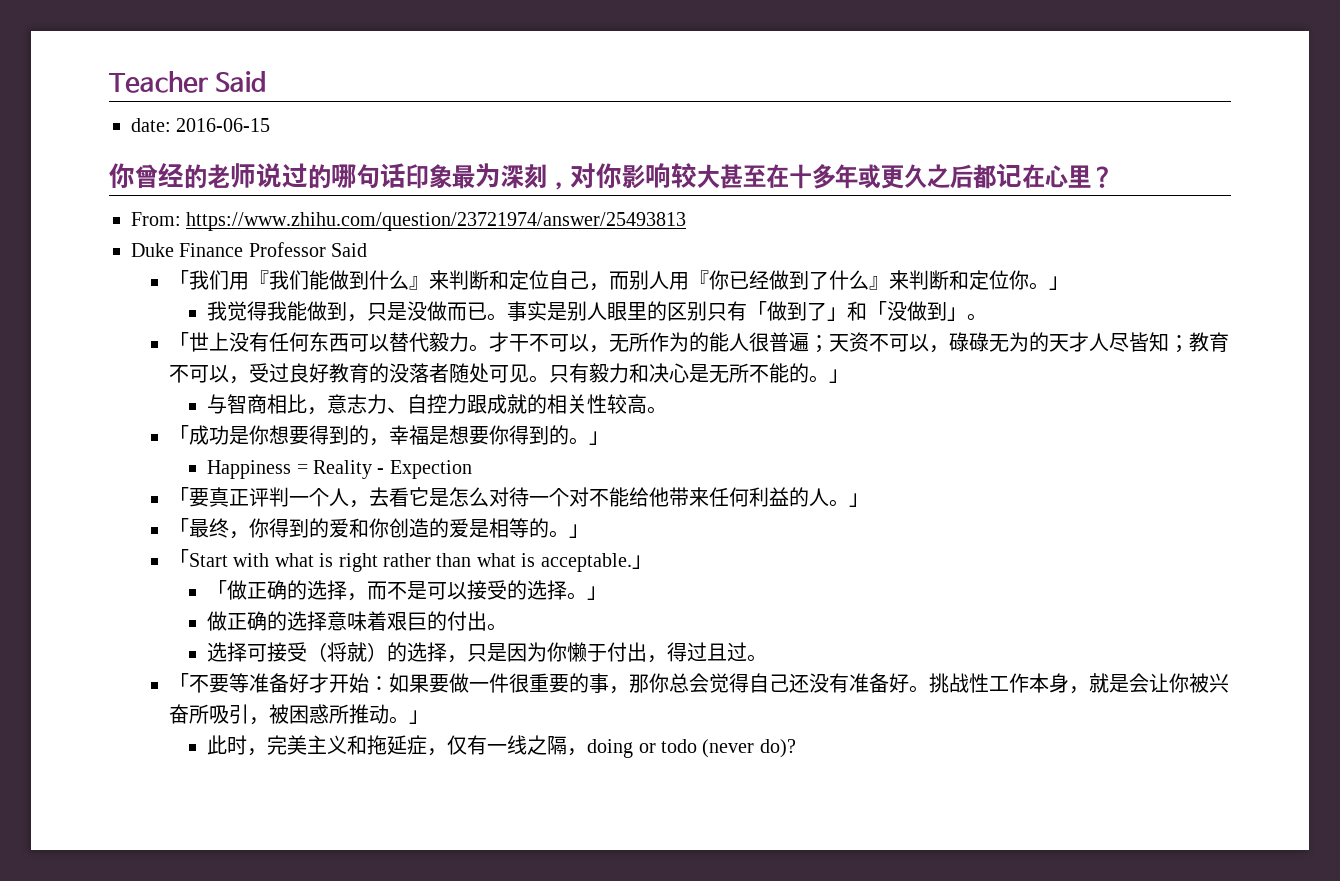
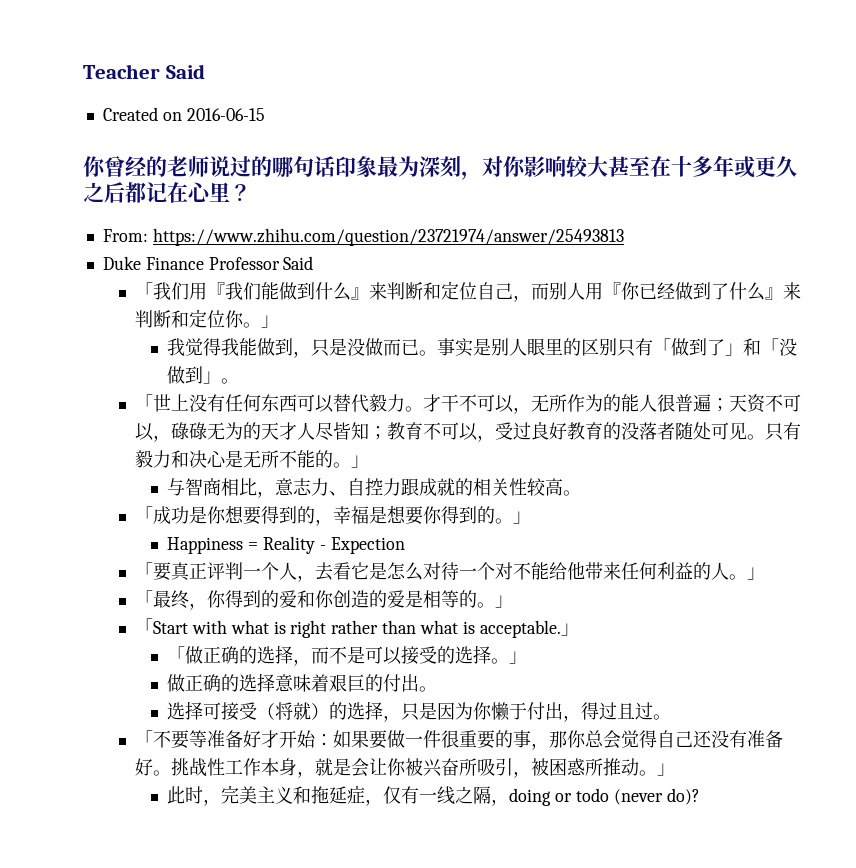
- date: 2016-06-15
+ Created on 2016-06-15

